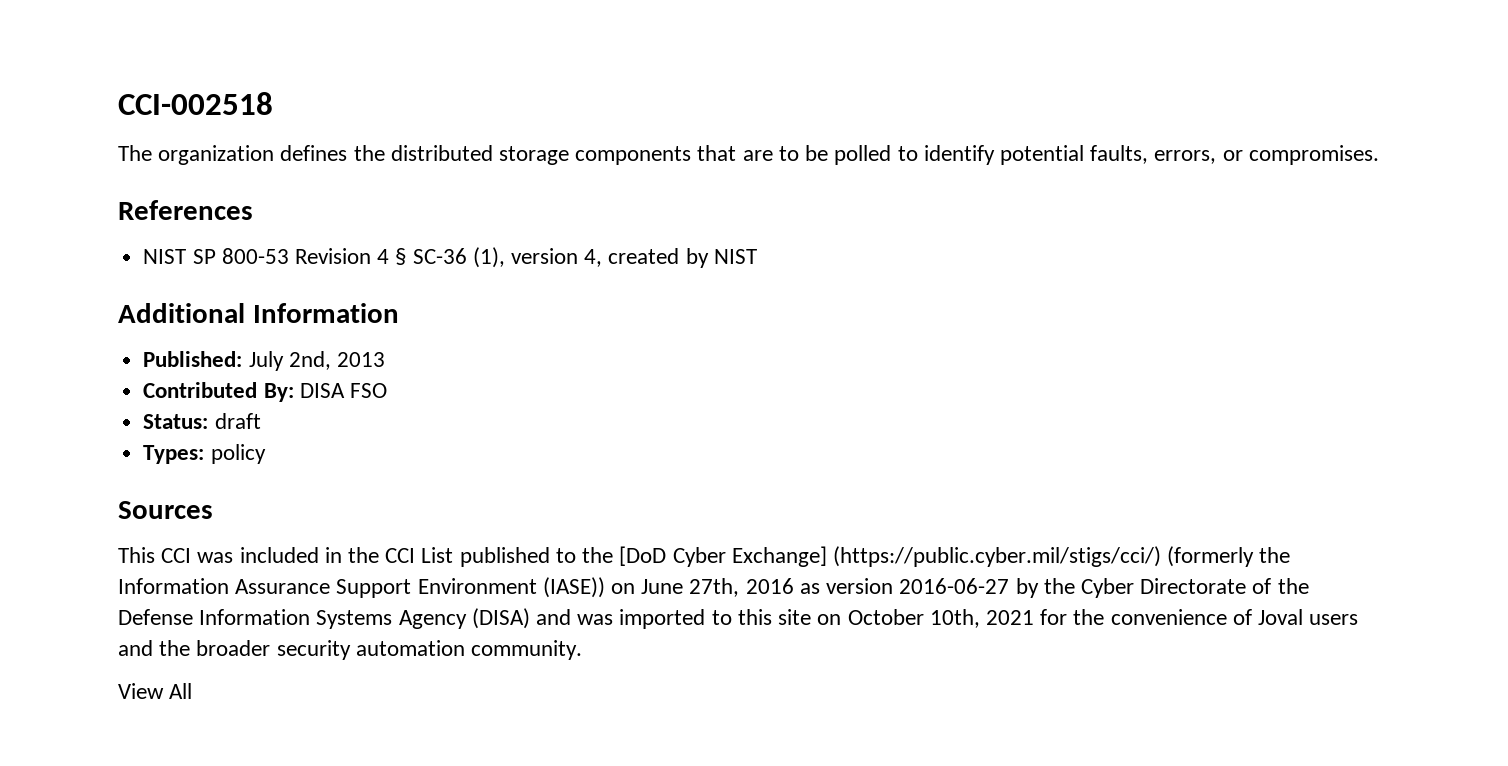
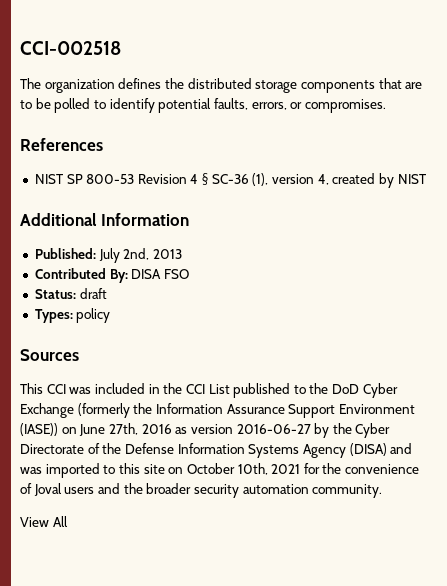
- This CCI was included in the CCI List published to the [DoD Cyber Exchange] (https://public.cyber.mil/stigs/cci/) (formerly the Information Assurance Support Environment (IASE)) on June 27th, 2016 as version 2016-06-27 by the Cyber Directorate of the Defense Information Systems Agency (DISA) and was imported to this site on October 10th, 2021 for the convenience of Joval users and the broader security automation community.
+ This CCI was included in the CCI List published to the DoD Cyber Exchange (formerly the Information Assurance Support Environment (IASE)) on June 27th, 2016 as version 2016-06-27 by the Cyber Directorate of the Defense Information Systems Agency (DISA) and was imported to this site on October 10th, 2021 for the convenience of Joval users and the broader security automation community.

